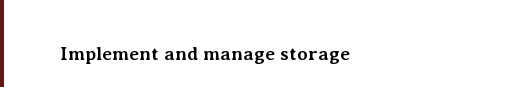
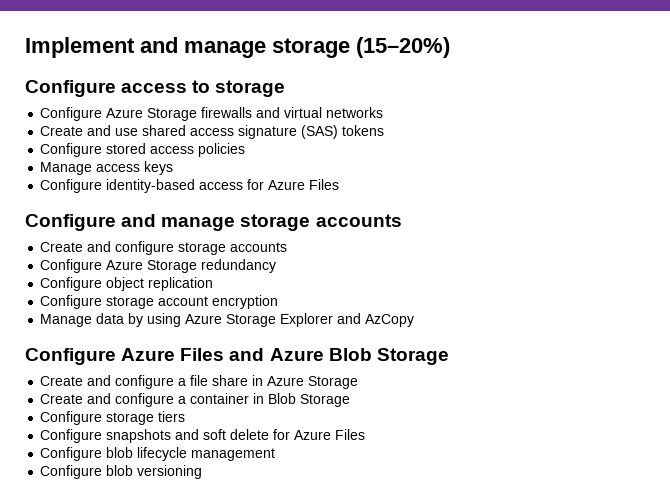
- Implement and manage storage
+ Implement and manage storage (15–20%)
+ Configure access to storage
+ Configure Azure Storage firewalls and virtual networks
+ Create and use shared access signature (SAS) tokens
+ Configure stored access policies
+ Manage access keys
+ Configure identity-based access for Azure Files
+ Configure and manage storage accounts
+ Create and configure storage accounts
+ Configure Azure Storage redundancy
+ Configure object replication
+ Configure storage account encryption
+ Manage data by using Azure Storage Explorer and AzCopy
+ Configure Azure Files and Azure Blob Storage
+ Create and configure a file share in Azure Storage
+ Create and configure a container in Blob Storage
+ Configure storage tiers
+ Configure snapshots and soft delete for Azure Files
+ Configure blob lifecycle management
+ Configure blob versioning

